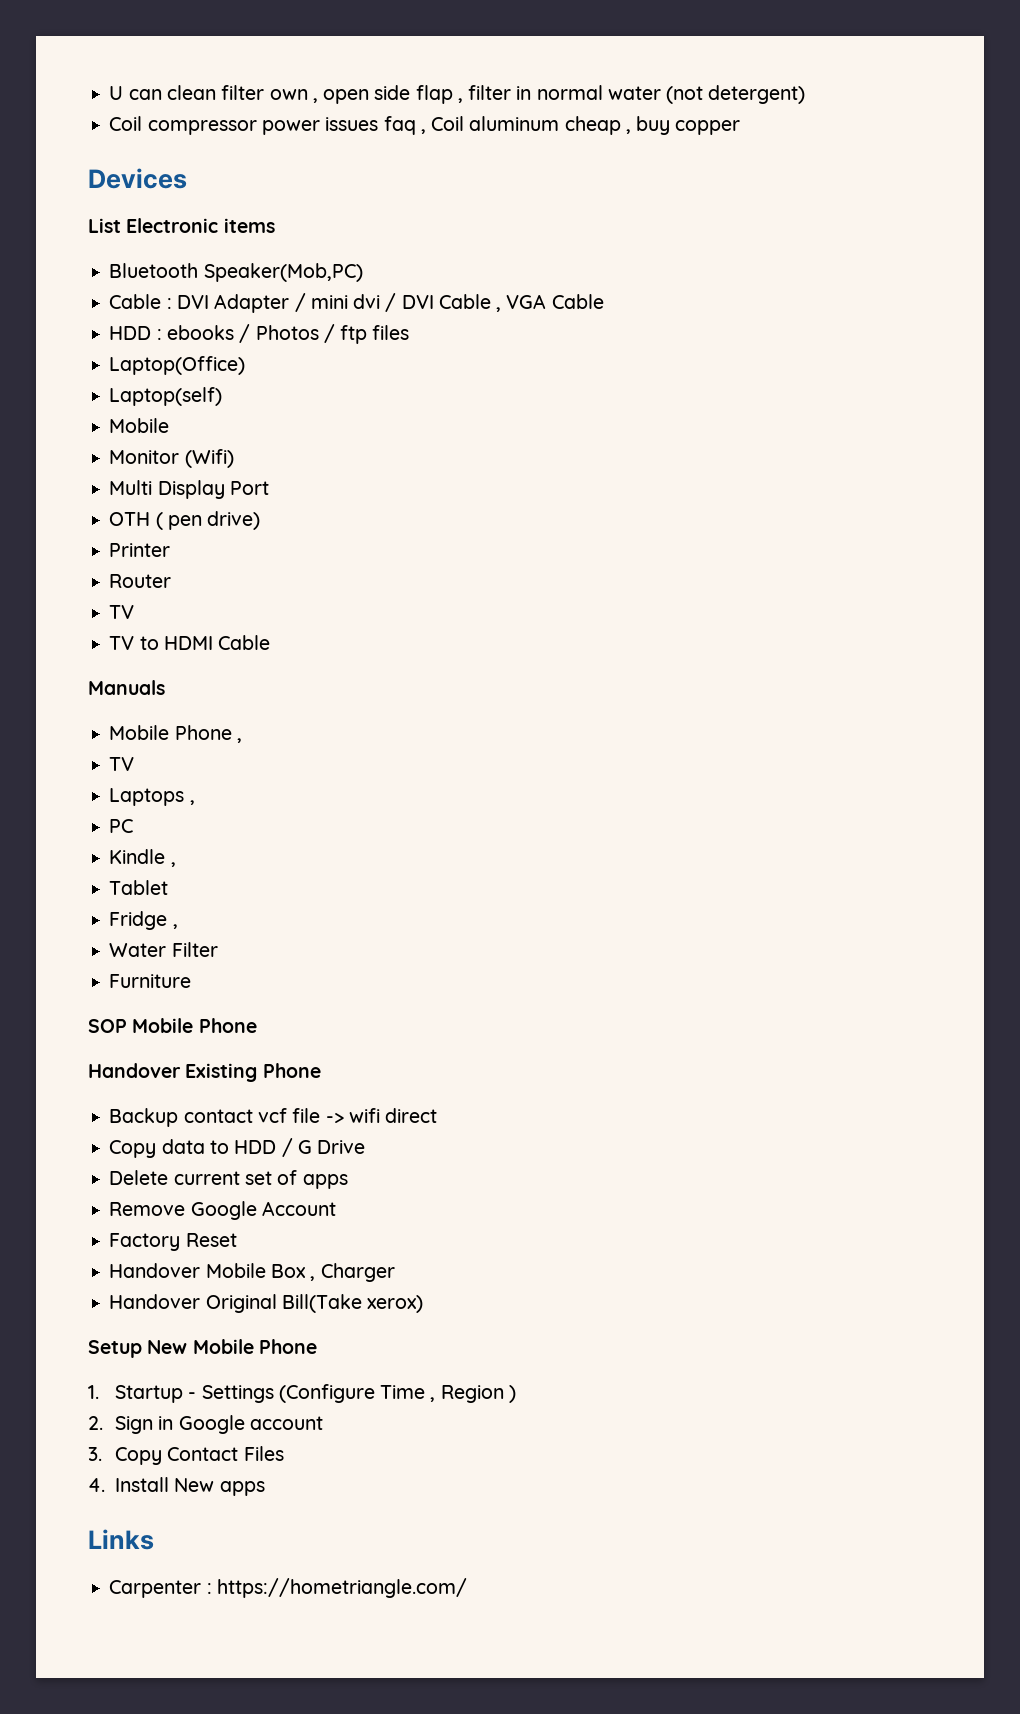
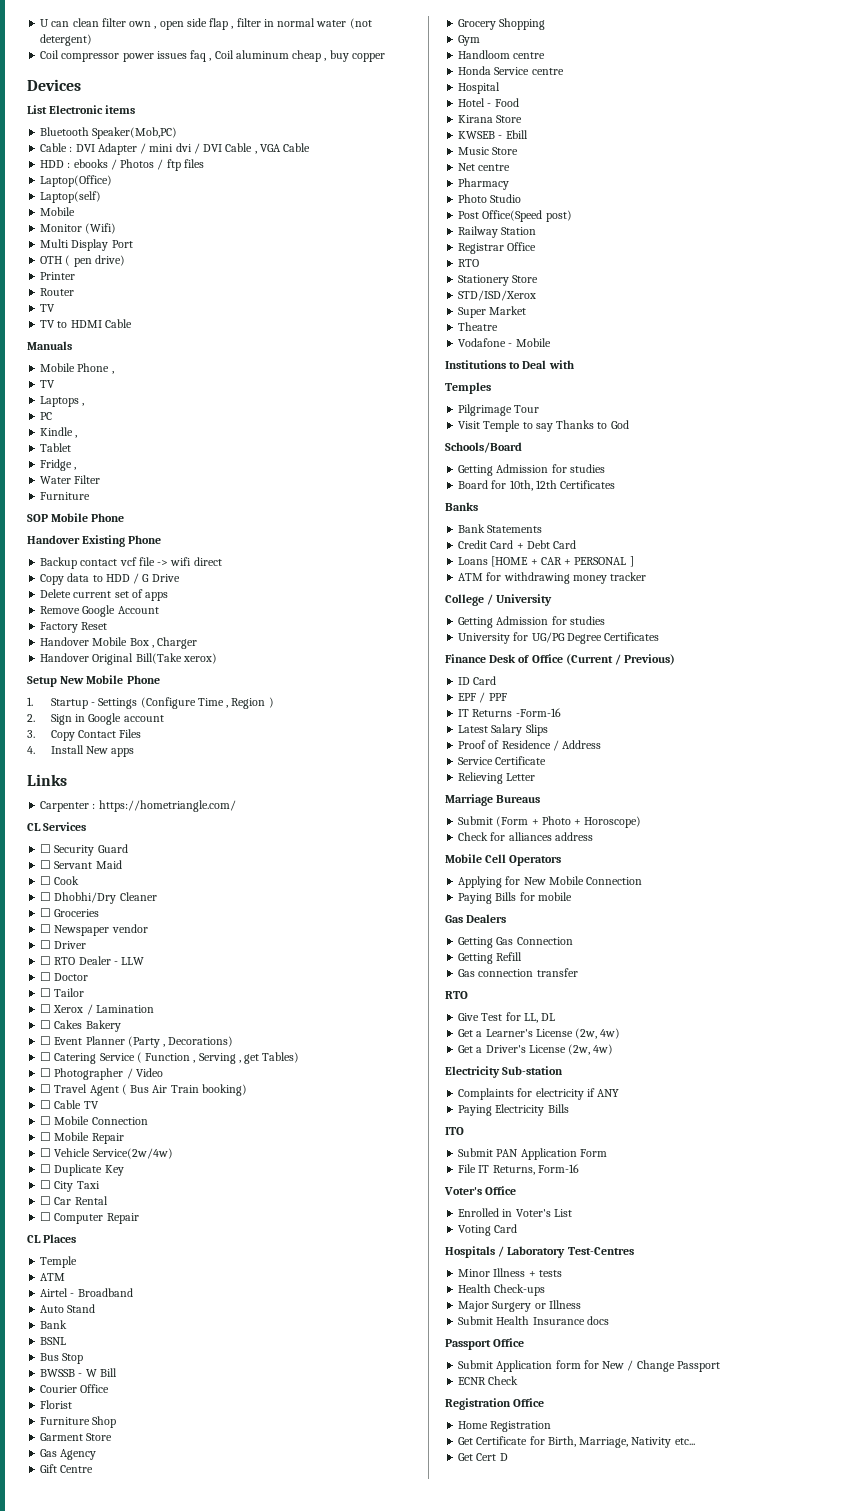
+ CL Services
+ ☐ Security Guard
+ ☐ Servant Maid
+ ☐ Cook
+ ☐ Dhobhi/Dry Cleaner
+ ☐ Groceries
+ ☐ Newspaper vendor
+ ☐ Driver
+ ☐ RTO Dealer - LLW
+ ☐ Doctor
+ ☐ Tailor
+ ☐ Xerox / Lamination
+ ☐ Cakes Bakery
+ ☐ Event Planner (Party , Decorations)
+ ☐ Catering Service ( Function , Serving , get Tables)
+ ☐ Photographer / Video
+ ☐ Travel Agent ( Bus Air Train booking)
+ ☐ Cable TV
+ ☐ Mobile Connection
+ ☐ Mobile Repair
+ ☐ Vehicle Service(2w/4w)
+ ☐ Duplicate Key
+ ☐ City Taxi
+ ☐ Car Rental
+ ☐ Computer Repair
+ CL Places
+ Temple
+ ATM
+ Airtel - Broadband
+ Auto Stand
+ Bank
+ BSNL
+ Bus Stop
+ BWSSB - W Bill
+ Courier Office
+ Florist
+ Furniture Shop
+ Garment Store
+ Gas Agency
+ Gift Centre
+ Grocery Shopping
+ Gym
+ Handloom centre
+ Honda Service centre
+ Hospital
+ Hotel - Food
+ Kirana Store
+ KWSEB - Ebill
+ Music Store
+ Net centre
+ Pharmacy
+ Photo Studio
+ Post Office(Speed post)
+ Railway Station
+ Registrar Office
+ RTO
+ Stationery Store
+ STD/ISD/Xerox
+ Super Market
+ Theatre
+ Vodafone - Mobile
+ Institutions to Deal with
+ Temples
+ Pilgrimage Tour
+ Visit Temple to say Thanks to God
+ Schools/Board
+ Getting Admission for studies
+ Board for 10th, 12th Certificates
+ Banks
+ Bank Statements
+ Credit Card + Debt Card
+ Loans [HOME + CAR + PERSONAL ]
+ ATM for withdrawing money tracker
+ College / University
+ Getting Admission for studies
+ University for UG/PG Degree Certificates
+ Finance Desk of Office (Current / Previous)
+ ID Card
+ EPF / PPF
+ IT Returns -Form-16
+ Latest Salary Slips
+ Proof of Residence / Address
+ Service Certificate
+ Relieving Letter
+ Marriage Bureaus
+ Submit (Form + Photo + Horoscope)
+ Check for alliances address
+ Mobile Cell Operators
+ Applying for New Mobile Connection
+ Paying Bills for mobile
+ Gas Dealers
+ Getting Gas Connection
+ Getting Refill
+ Gas connection transfer
+ RTO
+ Give Test for LL, DL
+ Get a Learner's License (2w, 4w)
+ Get a Driver's License (2w, 4w)
+ Electricity Sub-station
+ Complaints for electricity if ANY
+ Paying Electricity Bills
+ ITO
+ Submit PAN Application Form
+ File IT Returns, Form-16
+ Voter's Office
+ Enrolled in Voter's List
+ Voting Card
+ Hospitals / Laboratory Test-Centres
+ Minor Illness + tests
+ Health Check-ups
+ Major Surgery or Illness
+ Submit Health Insurance docs
+ Passport Office
+ Submit Application form for New / Change Passport
+ ECNR Check
+ Registration Office
+ Home Registration
+ Get Certificate for Birth, Marriage, Nativity etc...
+ Get Cert D

